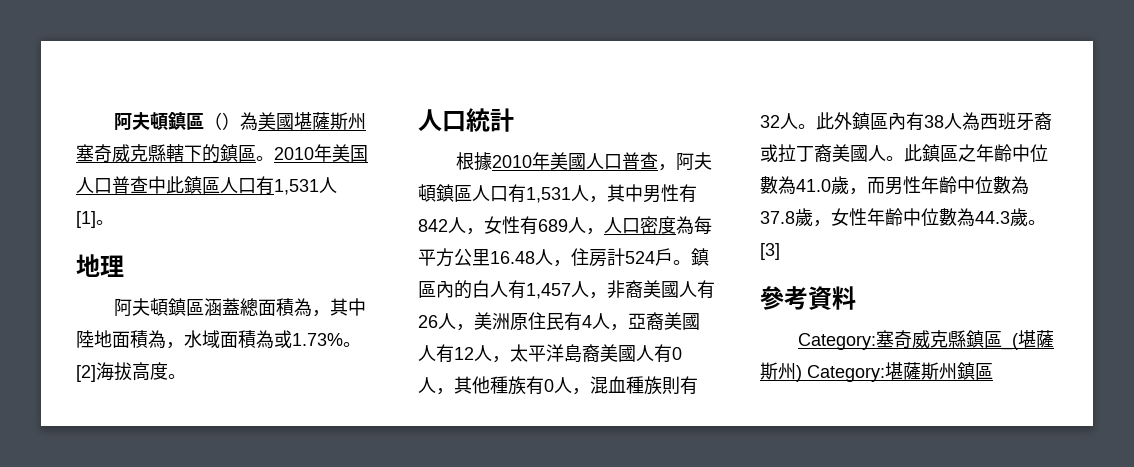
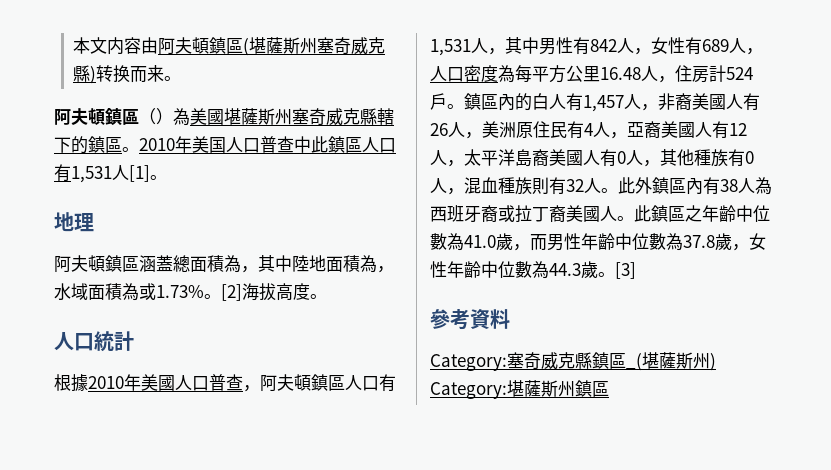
+ 本文内容由阿夫頓鎮區(堪薩斯州塞奇威克縣)转换而来。

